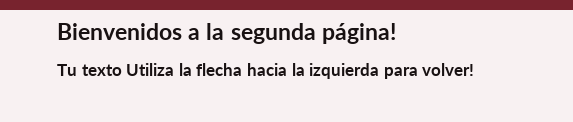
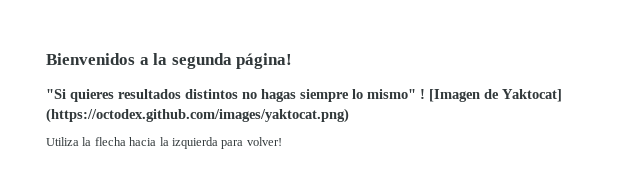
- Tu texto Utiliza la flecha hacia la izquierda para volver!
+ "Si quieres resultados distintos no hagas siempre lo mismo" ! [Imagen de Yaktocat] (https://octodex.github.com/images/yaktocat.png)
+ Utiliza la flecha hacia la izquierda para volver!

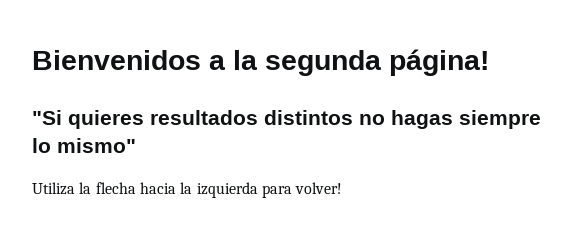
- "Si quieres resultados distintos no hagas siempre lo mismo" ! [Imagen de Yaktocat] (https://octodex.github.com/images/yaktocat.png)
+ "Si quieres resultados distintos no hagas siempre lo mismo"

